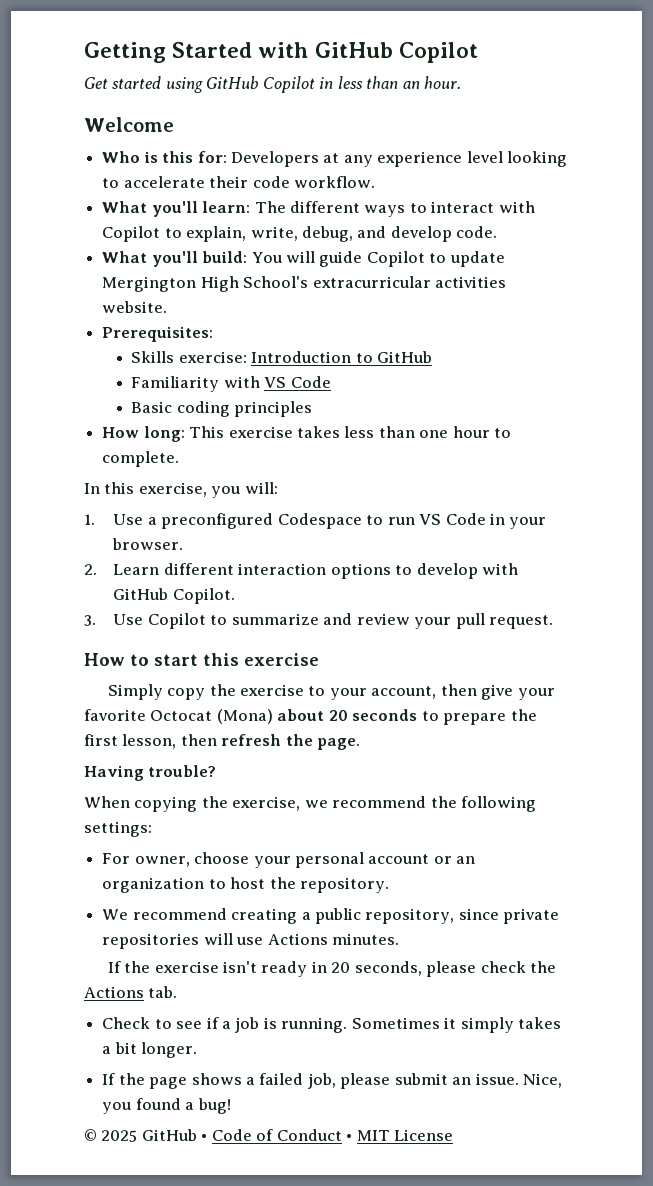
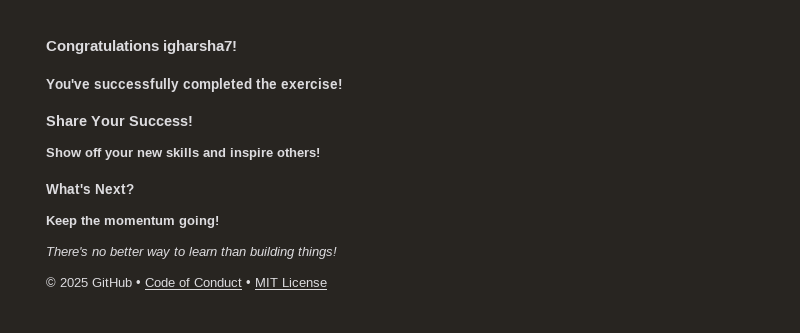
- Getting Started with GitHub Copilot
- Get started using GitHub Copilot in less than an hour.
- Welcome
- Who is this for: Developers at any experience level looking to accelerate their code workflow.
- What you'll learn: The different ways to interact with Copilot to explain, write, debug, and develop code.
- What you'll build: You will guide Copilot to update Mergington High School's extracurricular activities website.
- Prerequisites:
- Skills exercise: Introduction to GitHub
- Familiarity with VS Code
- Basic coding principles
- How long: This exercise takes less than one hour to complete.
- In this exercise, you will:
- 1. Use a preconfigured Codespace to run VS Code in your browser.
- 2. Learn different interaction options to develop with GitHub Copilot.
- 3. Use Copilot to summarize and review your pull request.
- How to start this exercise
- Simply copy the exercise to your account, then give your favorite Octocat (Mona) about 20 seconds to prepare the first lesson, then refresh the page.
- Having trouble?
- When copying the exercise, we recommend the following settings:
- For owner, choose your personal account or an organization to host the repository.
- We recommend creating a public repository, since private repositories will use Actions minutes.
- If the exercise isn't ready in 20 seconds, please check the Actions tab.
- Check to see if a job is running. Sometimes it simply takes a bit longer.
- If the page shows a failed job, please submit an issue. Nice, you found a bug!
+ Congratulations igharsha7!
+ You've successfully completed the exercise!
+ Share Your Success!
+ Show off your new skills and inspire others!
+ What's Next?
+ Keep the momentum going!
+ There's no better way to learn than building things!

